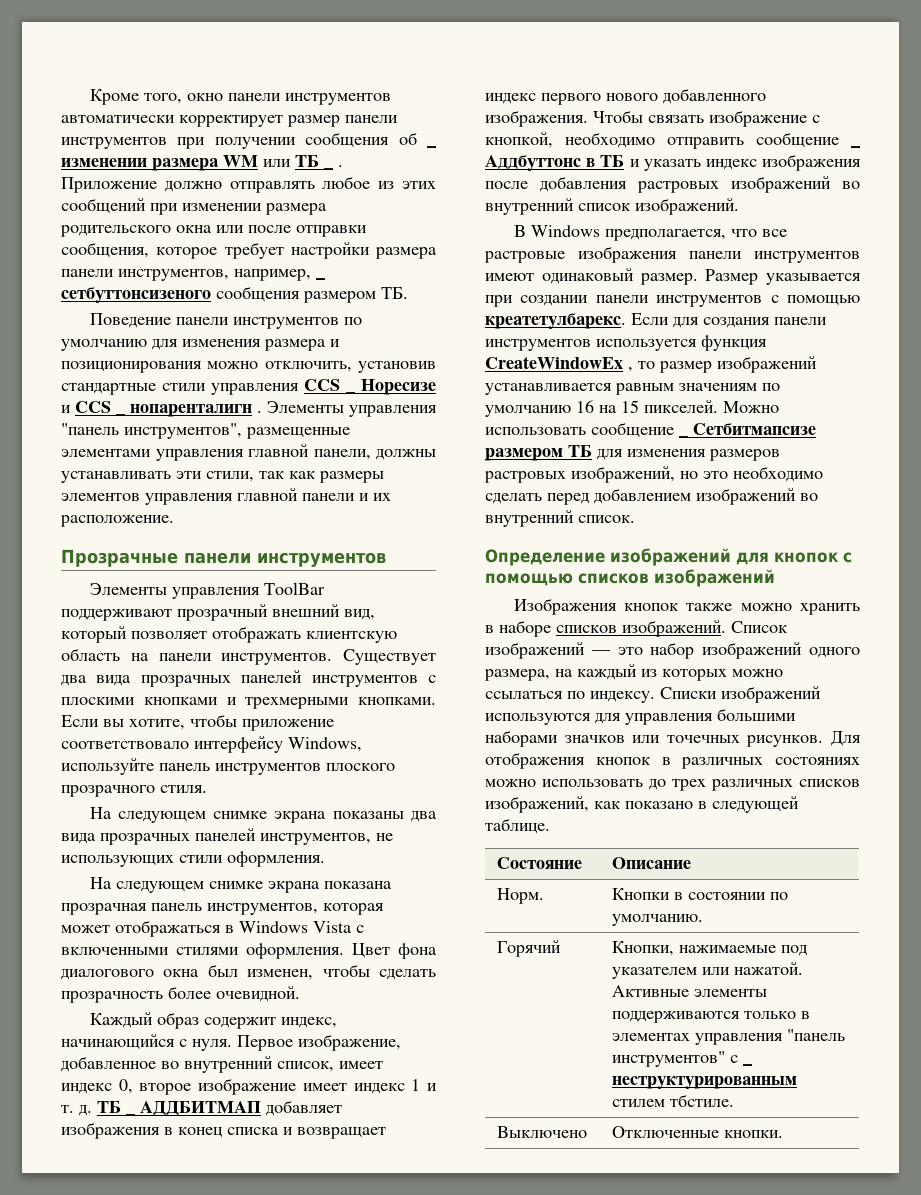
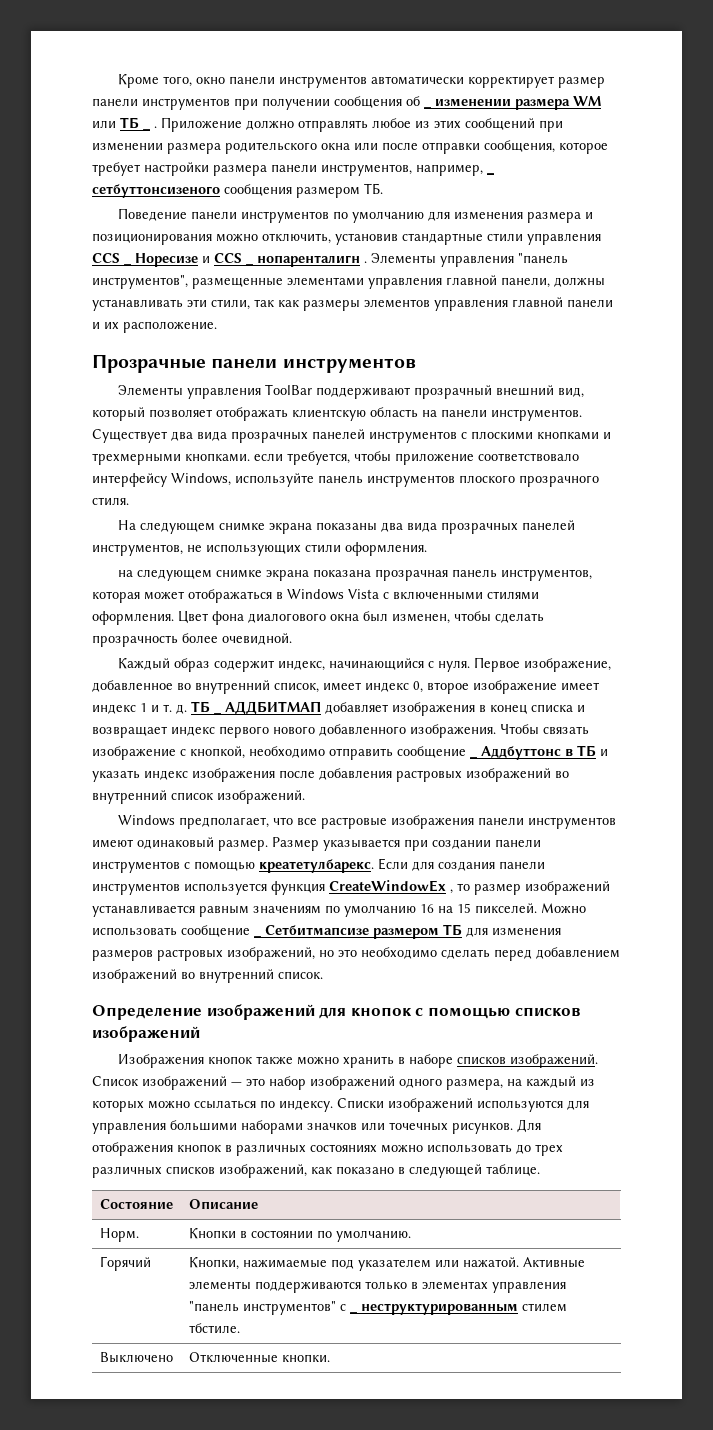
- Существует два вида прозрачных панелей инструментов с плоскими кнопками и трехмерными кнопками. Если вы хотите, чтобы приложение соответствовало интерфейсу Windows, используйте панель инструментов плоского прозрачного стиля.
+ Существует два вида прозрачных панелей инструментов с плоскими кнопками и трехмерными кнопками. если требуется, чтобы приложение соответствовало интерфейсу Windows, используйте панель инструментов плоского прозрачного стиля.
- На следующем снимке экрана показана прозрачная панель инструментов, которая может отображаться в Windows Vista с включенными стилями оформления.
+ на следующем снимке экрана показана прозрачная панель инструментов, которая может отображаться в Windows Vista с включенными стилями оформления.
- В Windows предполагается, что все растровые изображения панели инструментов имеют одинаковый размер.
+ Windows предполагает, что все растровые изображения панели инструментов имеют одинаковый размер.

